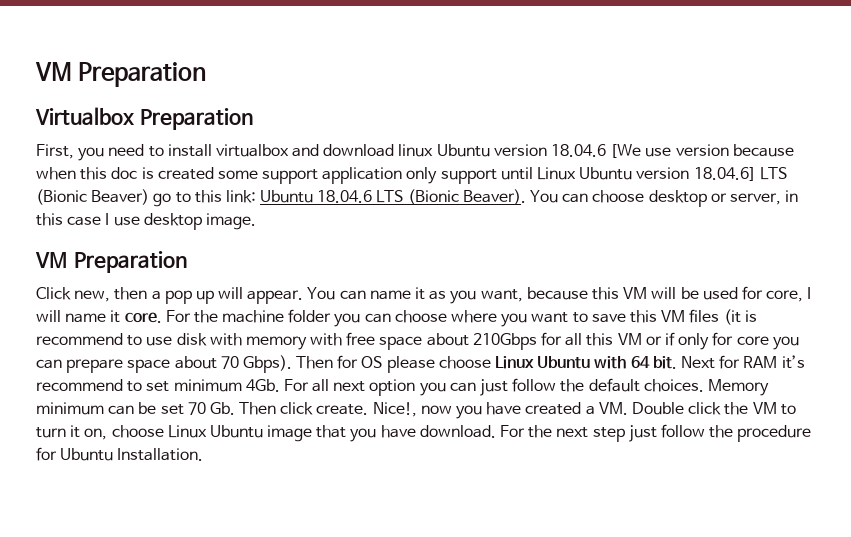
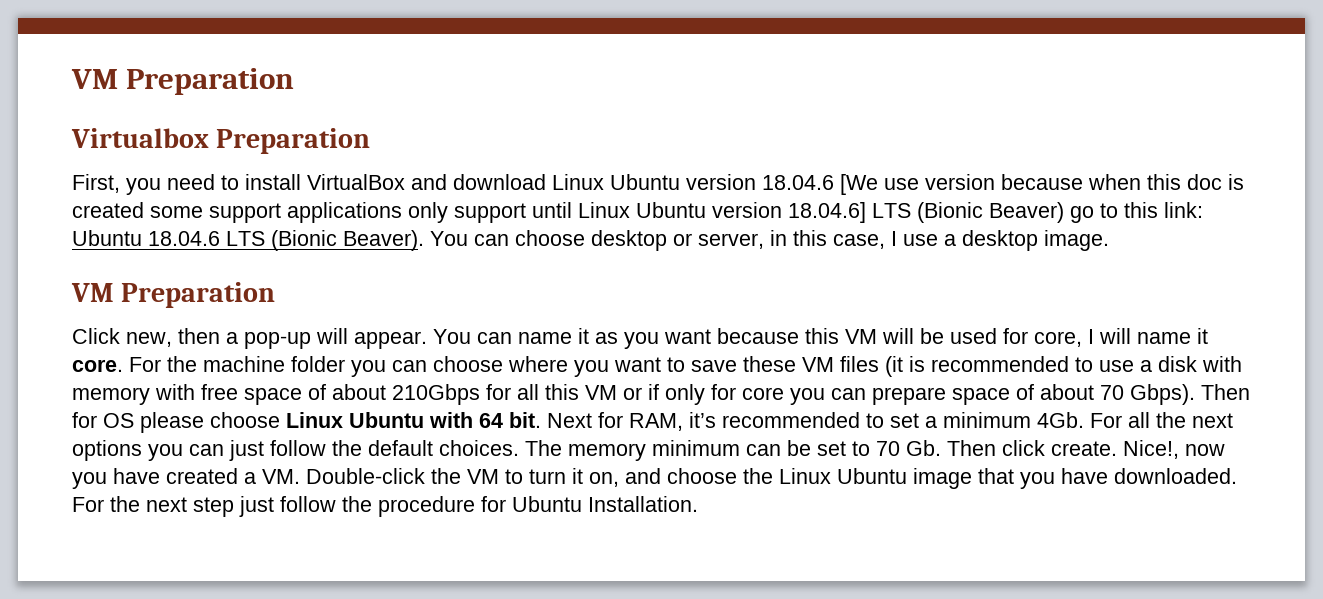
- First, you need to install virtualbox and download linux Ubuntu version 18.04.6 [We use version because when this doc is created some support application only support until Linux Ubuntu version 18.04.6] LTS (Bionic Beaver) go to this link: Ubuntu 18.04.6 LTS (Bionic Beaver).
+ First, you need to install VirtualBox and download Linux Ubuntu version 18.04.6 [We use version because when this doc is created some support applications only support until Linux Ubuntu version 18.04.6] LTS (Bionic Beaver) go to this link: Ubuntu 18.04.6 LTS (Bionic Beaver).
- You can choose desktop or server, in this case I use desktop image.
+ You can choose desktop or server, in this case, I use a desktop image.
- Click new, then a pop up will appear.
+ Click new, then a pop-up will appear.
- You can name it as you want, because this VM will be used for core, I will name it core.
+ You can name it as you want because this VM will be used for core, I will name it core.
- For the machine folder you can choose where you want to save this VM files (it is recommend to use disk with memory with free space about 210Gbps for all this VM or if only for core you can prepare space about 70 Gbps).
+ For the machine folder you can choose where you want to save these VM files (it is recommended to use a disk with memory with free space of about 210Gbps for all this VM or if only for core you can prepare space of about 70 Gbps).
- Next for RAM it’s recommend to set minimum 4Gb.
+ Next for RAM, it’s recommended to set a minimum 4Gb.
- For all next option you can just follow the default choices.
+ For all the next options you can just follow the default choices.
- Memory minimum can be set 70 Gb. Then click create.
+ The memory minimum can be set to 70 Gb. Then click create.
- Nice!, now you have created a VM. Double click the VM to turn it on, choose Linux Ubuntu image that you have download.
+ Nice!, now you have created a VM. Double-click the VM to turn it on, and choose the Linux Ubuntu image that you have downloaded.

